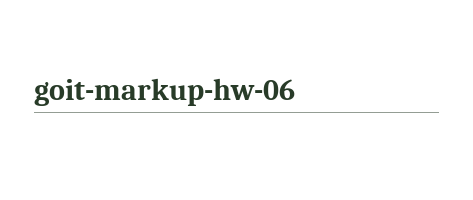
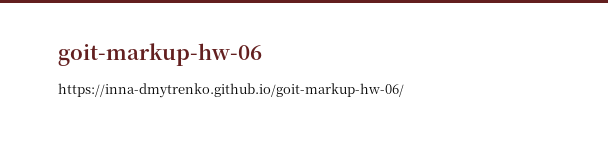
+ https://inna-dmytrenko.github.io/goit-markup-hw-06/

